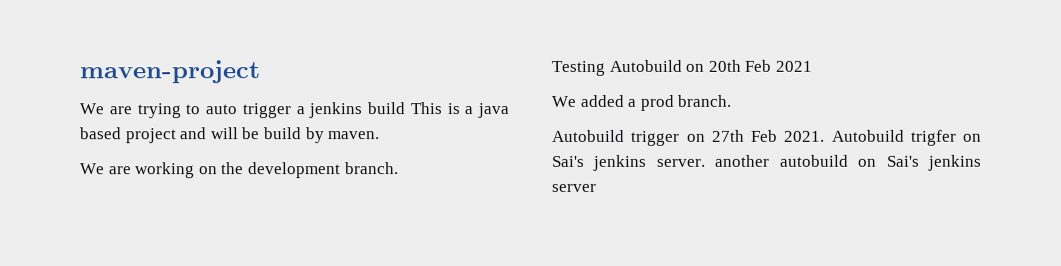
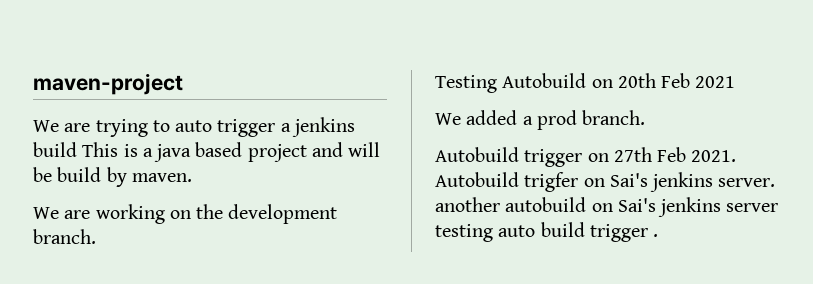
- Autobuild trigfer on Sai's jenkins server. another autobuild on Sai's jenkins server
+ Autobuild trigfer on Sai's jenkins server. another autobuild on Sai's jenkins server testing auto build trigger .

